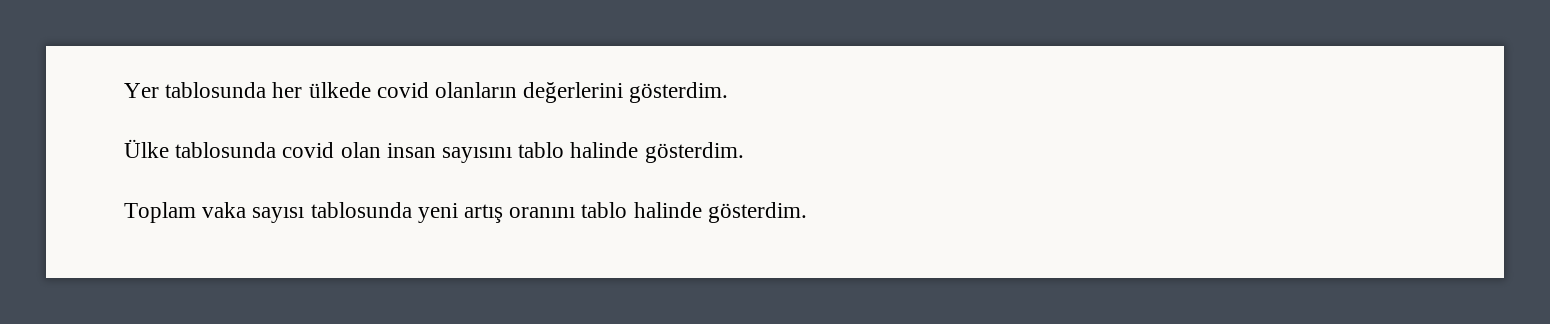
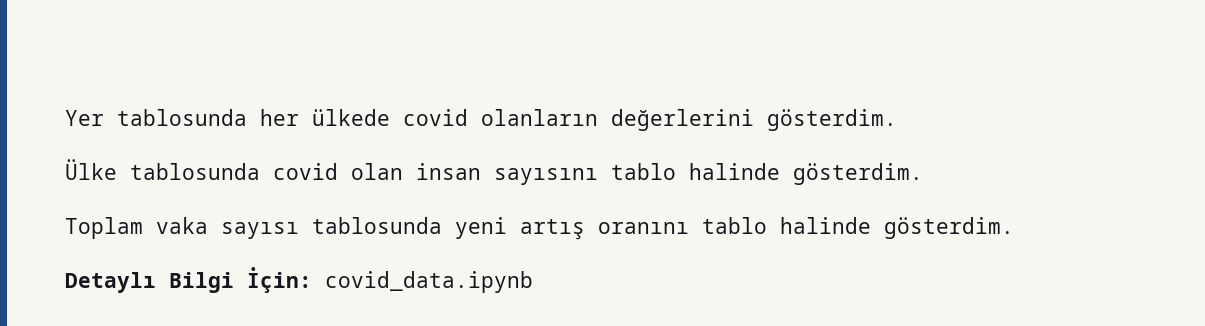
+ Detaylı Bilgi İçin: covid_data.ipynb

